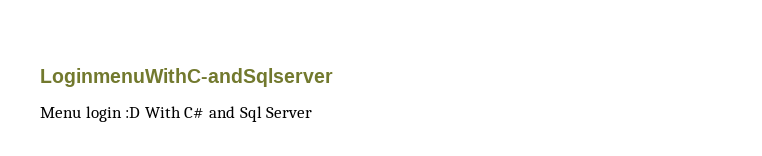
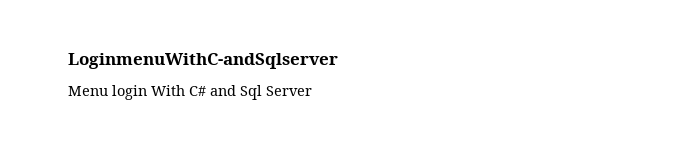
- Menu login :D With C# and Sql Server
+ Menu login With C# and Sql Server

